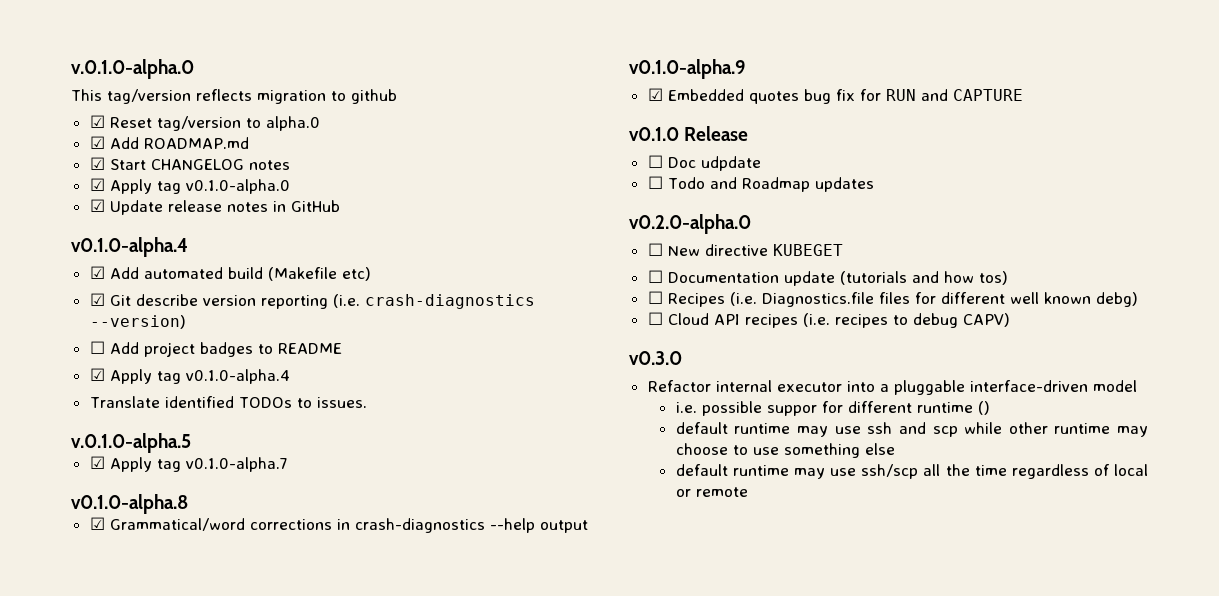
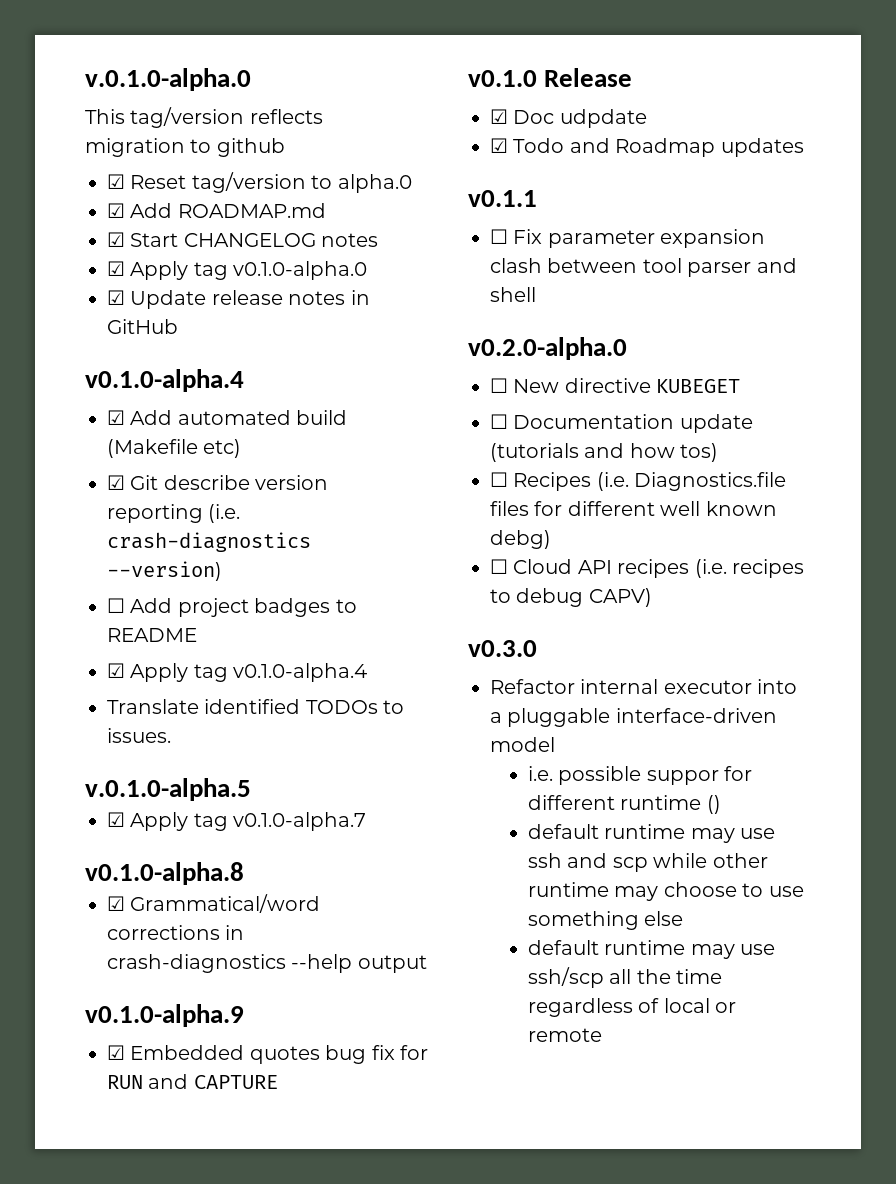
- ☐ Doc udpdate
+ ☑ Doc udpdate
- ☐ Todo and Roadmap updates
+ ☑ Todo and Roadmap updates
+ v0.1.1
+ ☐ Fix parameter expansion clash between tool parser and shell

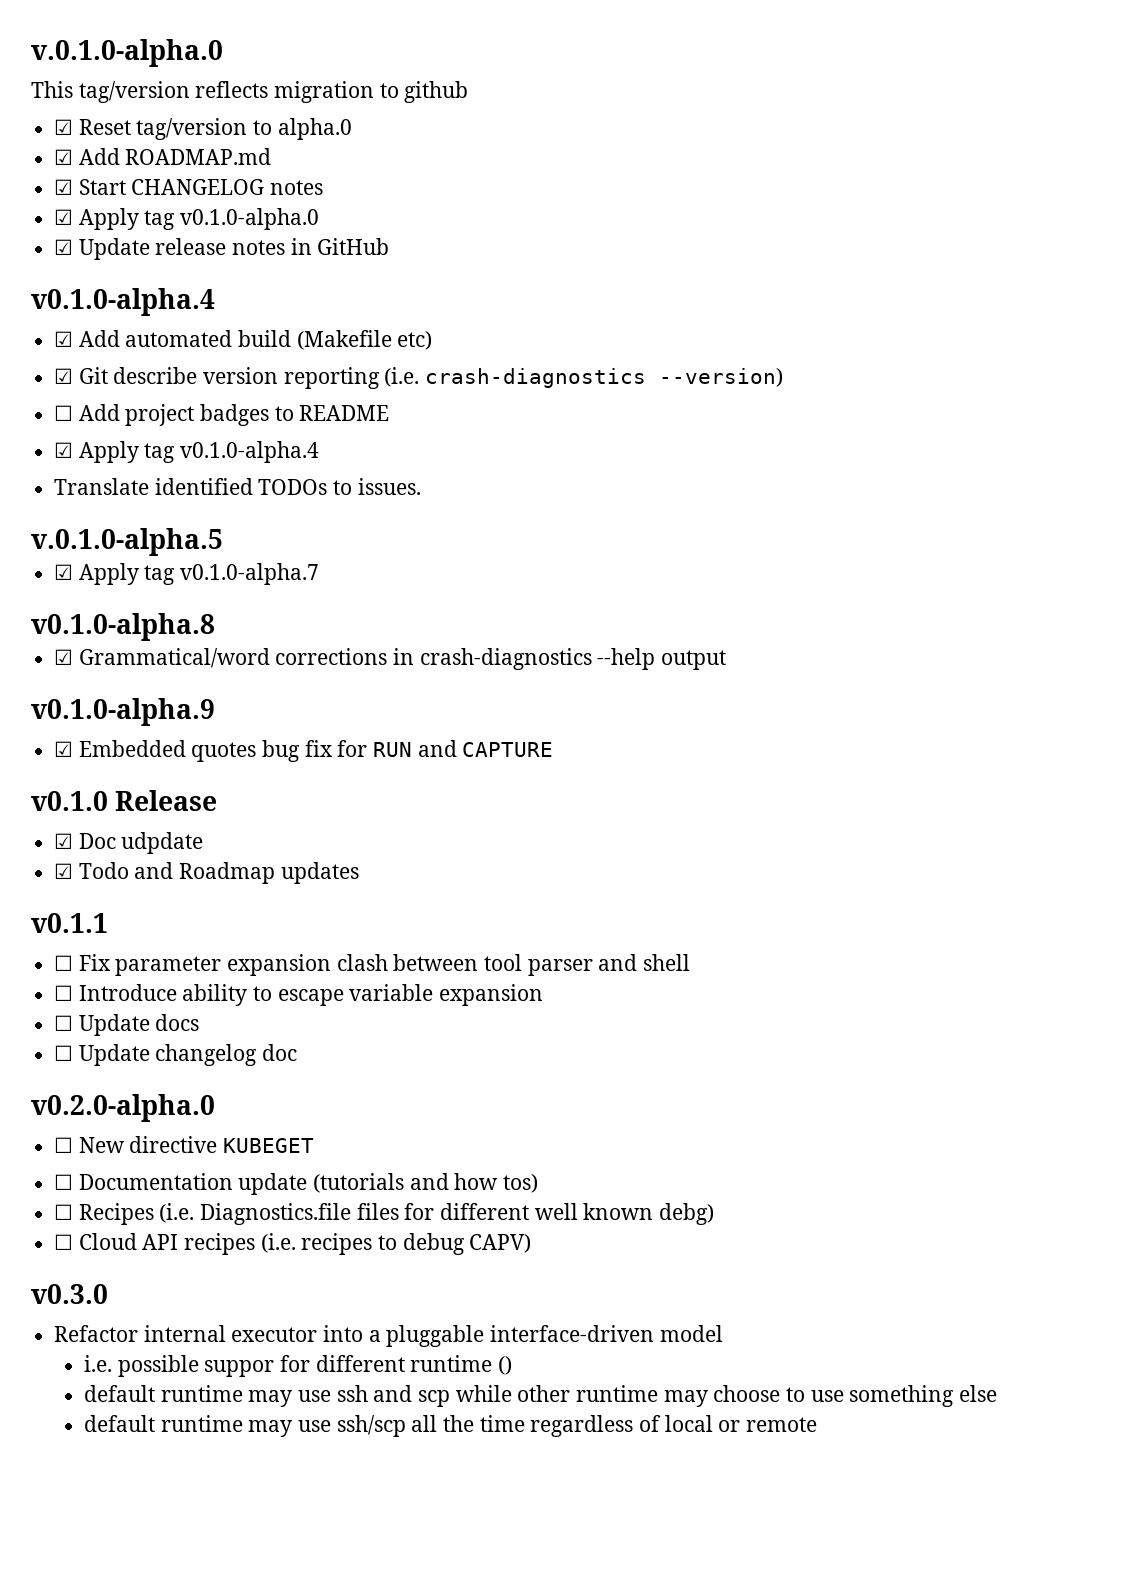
+ ☐ Introduce ability to escape variable expansion
+ ☐ Update docs
+ ☐ Update changelog doc

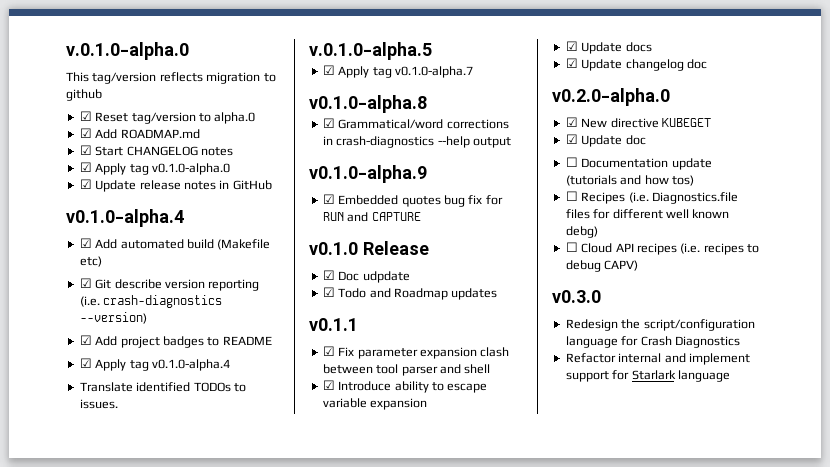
- ☐ Add project badges to README
+ ☑ Add project badges to README
- ☐ Fix parameter expansion clash between tool parser and shell
+ ☑ Fix parameter expansion clash between tool parser and shell
- ☐ Introduce ability to escape variable expansion
+ ☑ Introduce ability to escape variable expansion
- ☐ Update docs
+ ☑ Update docs
- ☐ Update changelog doc
+ ☑ Update changelog doc
- ☐ New directive KUBEGET
+ ☑ New directive KUBEGET
+ ☑ Update doc
- Refactor internal executor into a pluggable interface-driven model
- i.e. possible suppor for different runtime ()
- default runtime may use ssh and scp while other runtime may choose to use something else
- default runtime may use ssh/scp all the time regardless of local or remote
+ Redesign the script/configuration language for Crash Diagnostics
+ Refactor internal and implement support for Starlark language

